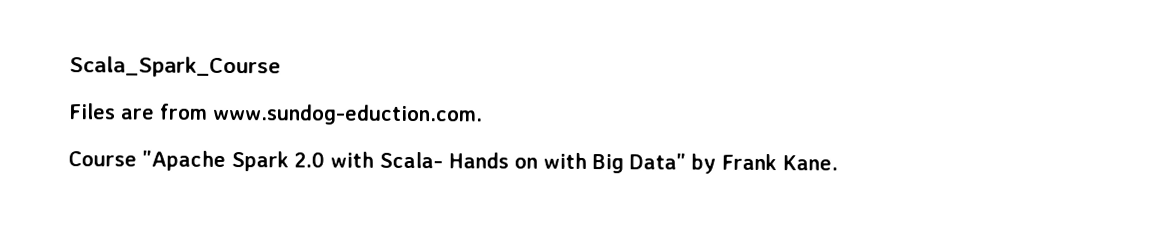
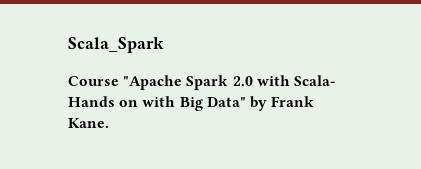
- Scala_Spark_Course
- Files are from www.sundog-eduction.com.
+ Scala_Spark

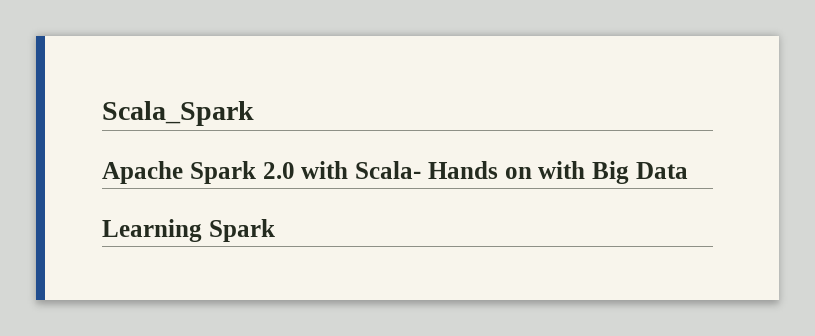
- Course "Apache Spark 2.0 with Scala- Hands on with Big Data" by Frank Kane.
+ Apache Spark 2.0 with Scala- Hands on with Big Data
+ Learning Spark

